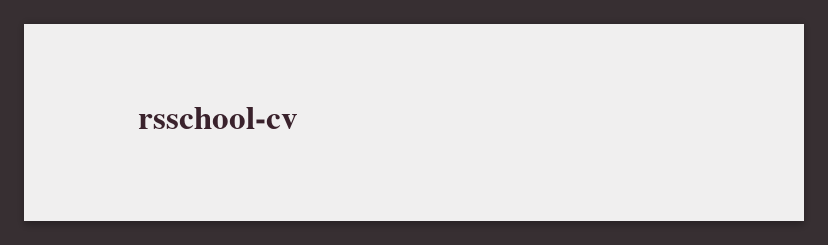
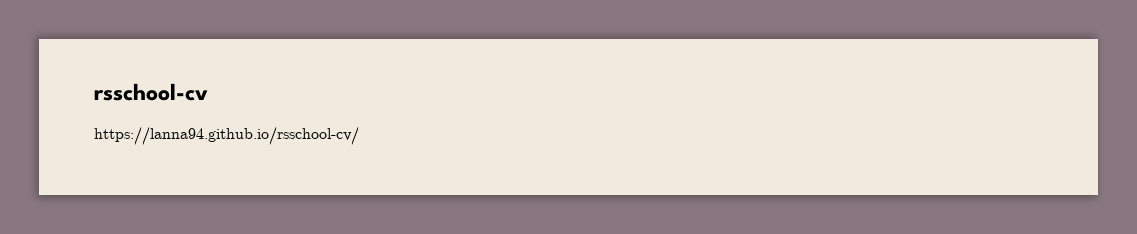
+ https://lanna94.github.io/rsschool-cv/

